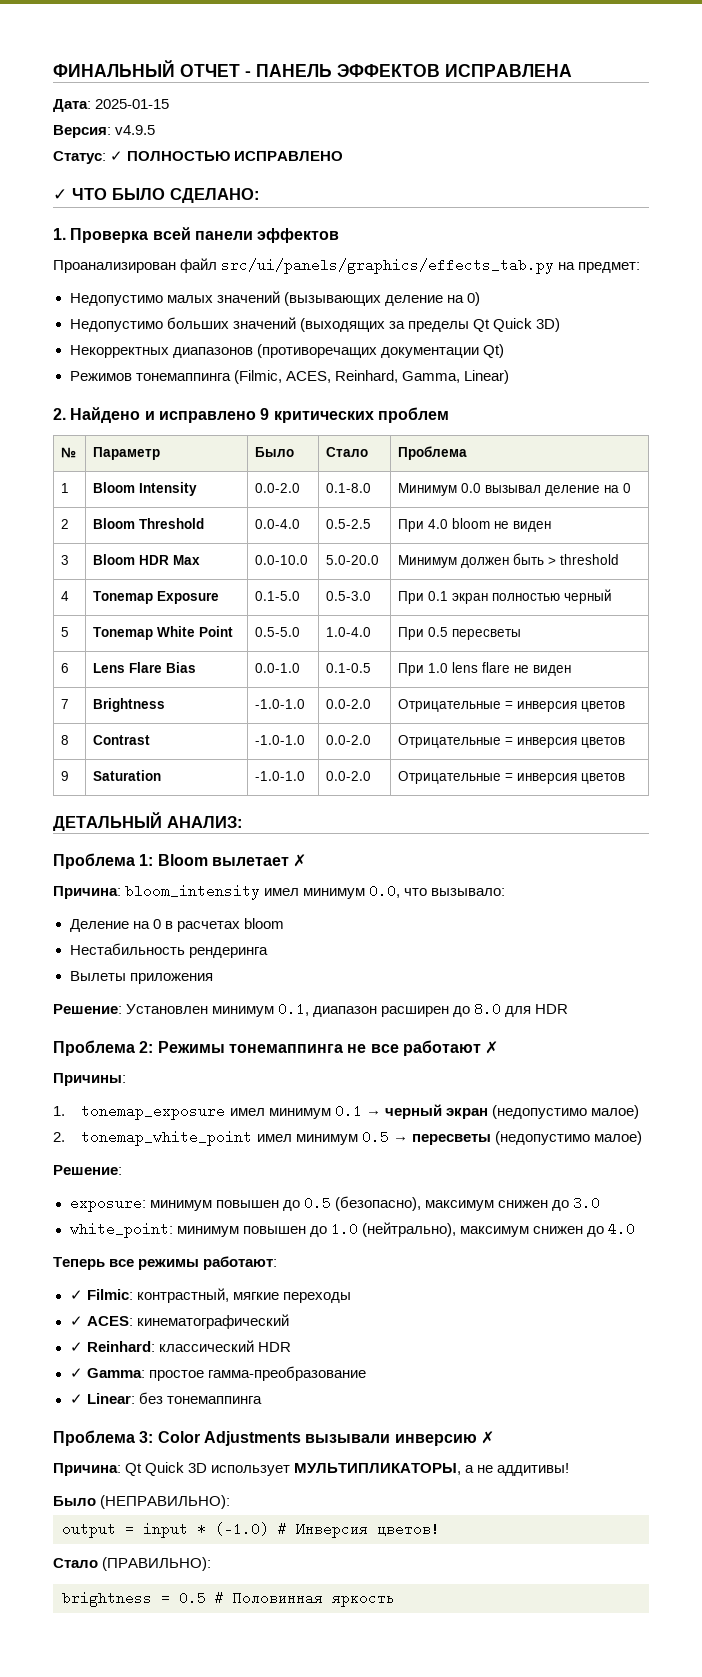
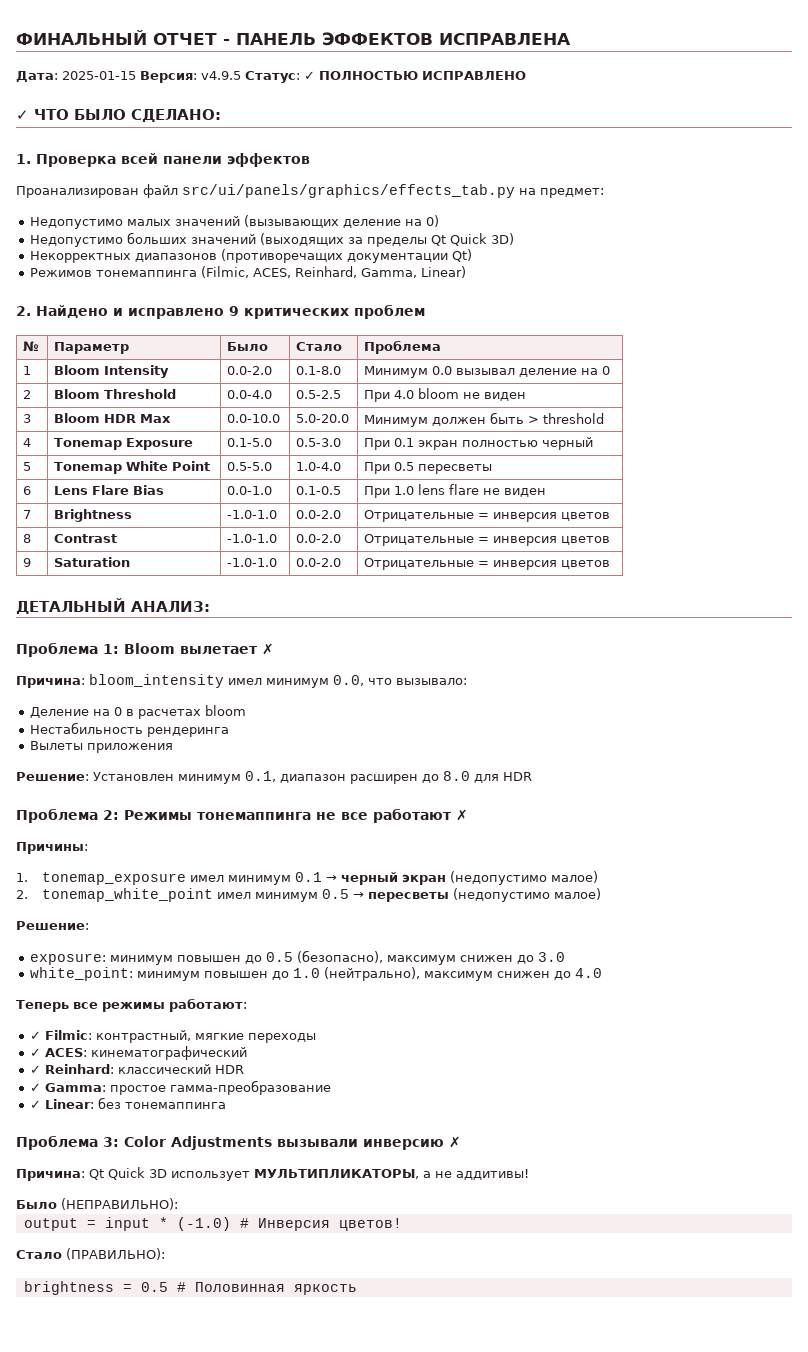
- Дата: 2025-01-15
- Версия: v4.9.5
- Статус: ✓ ПОЛНОСТЬЮ ИСПРАВЛЕНО
+ Дата: 2025-01-15 Версия: v4.9.5 Статус: ✓ ПОЛНОСТЬЮ ИСПРАВЛЕНО

